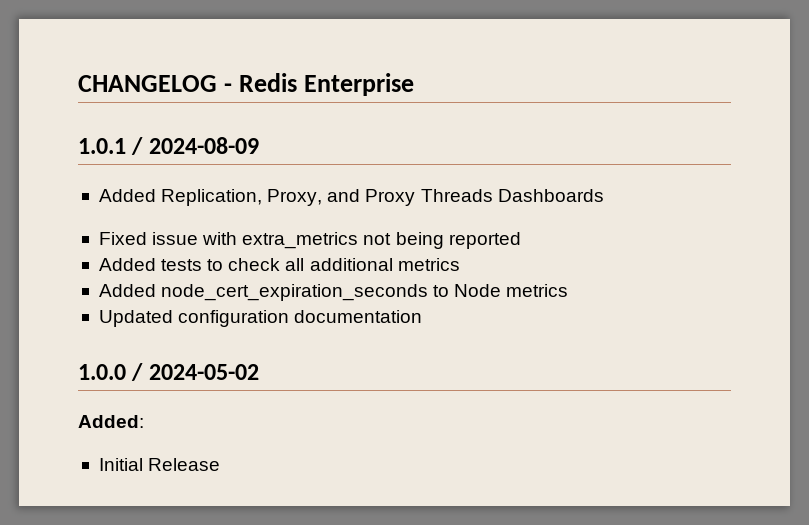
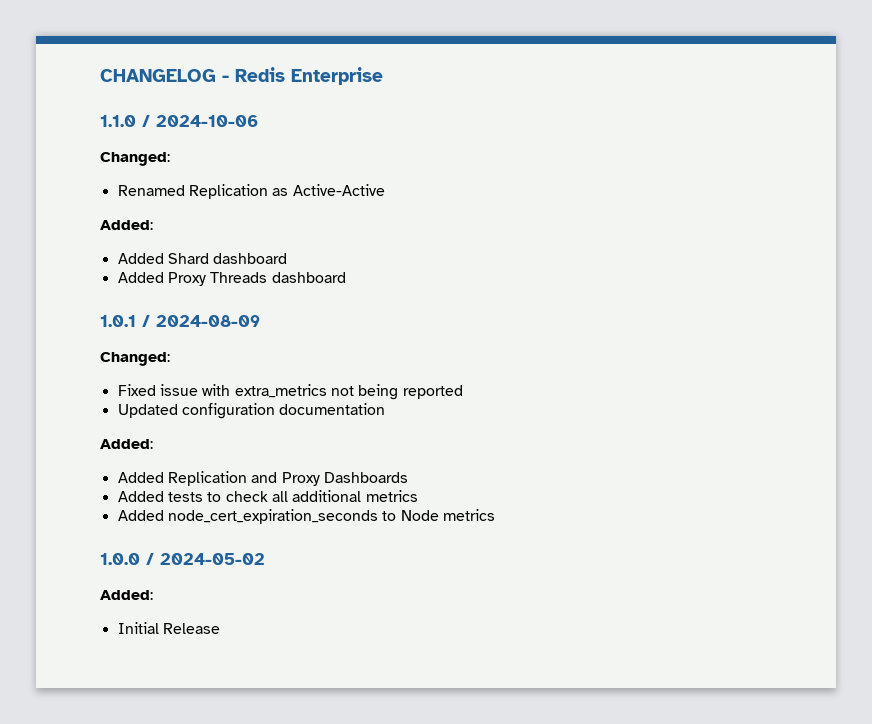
+ 1.1.0 / 2024-10-06
+ Changed:
+ Renamed Replication as Active-Active
+ Added:
+ Added Shard dashboard
+ Added Proxy Threads dashboard
  1.0.1 / 2024-08-09
- Added Replication, Proxy, and Proxy Threads Dashboards
+ Changed:
+ Updated configuration documentation
+ Added:
+ Added Replication and Proxy Dashboards
- Updated configuration documentation

